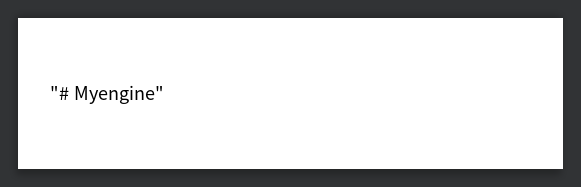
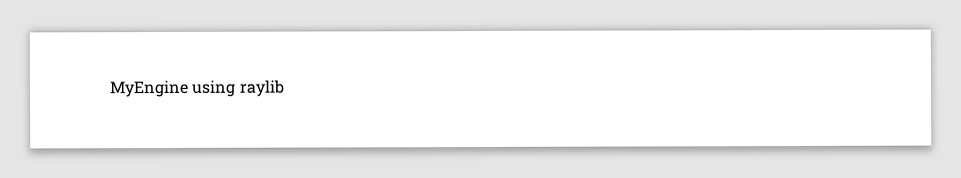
- "# Myengine"
+ MyEngine using raylib

